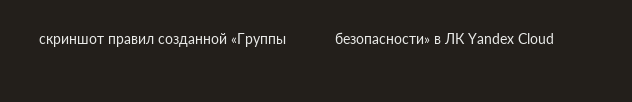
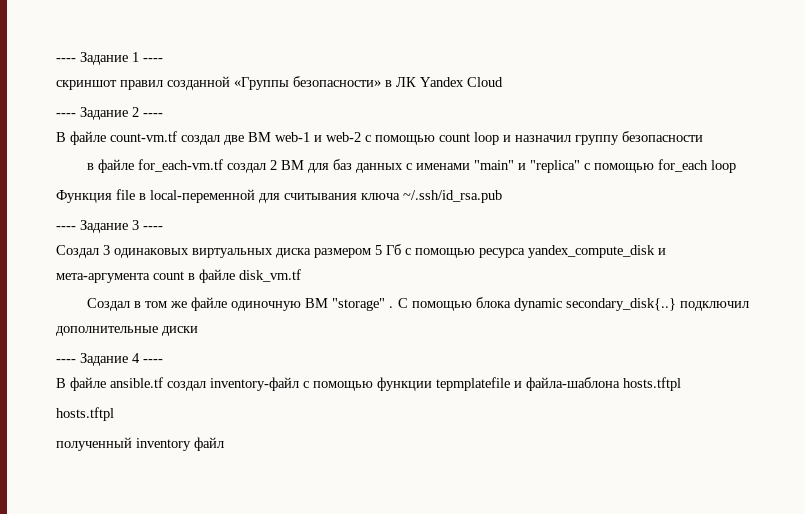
+ ---- Задание 1 ----
+ ---- Задание 2 ----
+ В файле count-vm.tf создал две ВМ web-1 и web-2 с помощью count loop и назначил группу безопасности
+ в файле for_each-vm.tf создал 2 ВМ для баз данных с именами "main" и "replica" с помощью for_each loop
+ Функция file в local-переменной для считывания ключа ~/.ssh/id_rsa.pub
+ ---- Задание 3 ----
+ Создал 3 одинаковых виртуальных диска размером 5 Гб с помощью ресурса yandex_compute_disk и мета-аргумента count в файле disk_vm.tf
+ Создал в том же файле одиночную ВМ "storage" . С помощью блока dynamic secondary_disk{..} подключил дополнительные диски
+ ---- Задание 4 ----
+ В файле ansible.tf создал inventory-файл с помощью функции tepmplatefile и файла-шаблона hosts.tftpl
+ hosts.tftpl
+ полученный inventory файл

